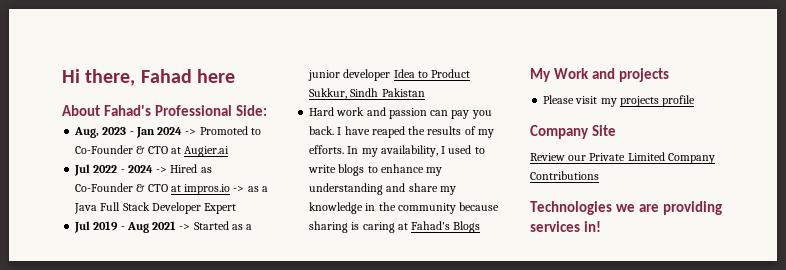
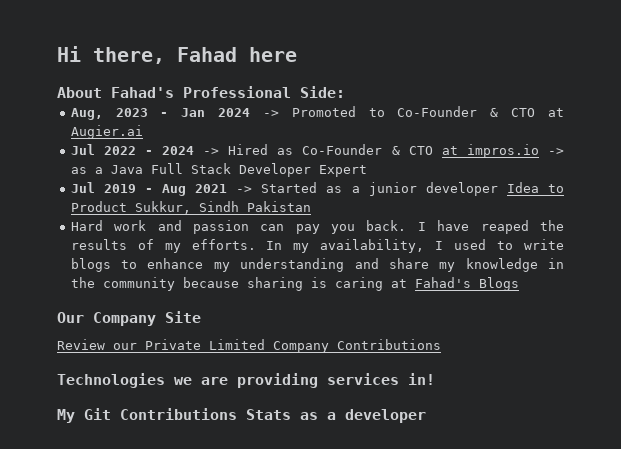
- My Work and projects
- Please visit my projects profile
- Company Site
+ Our Company Site
+ My Git Contributions Stats as a developer

